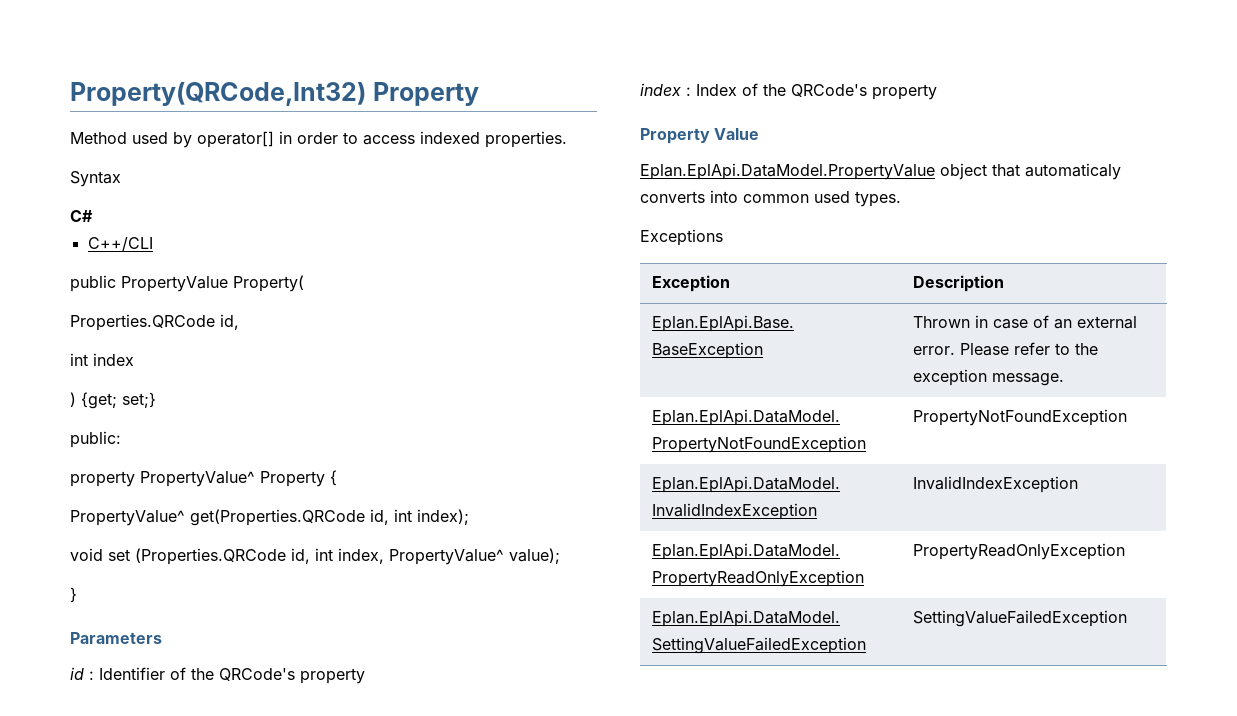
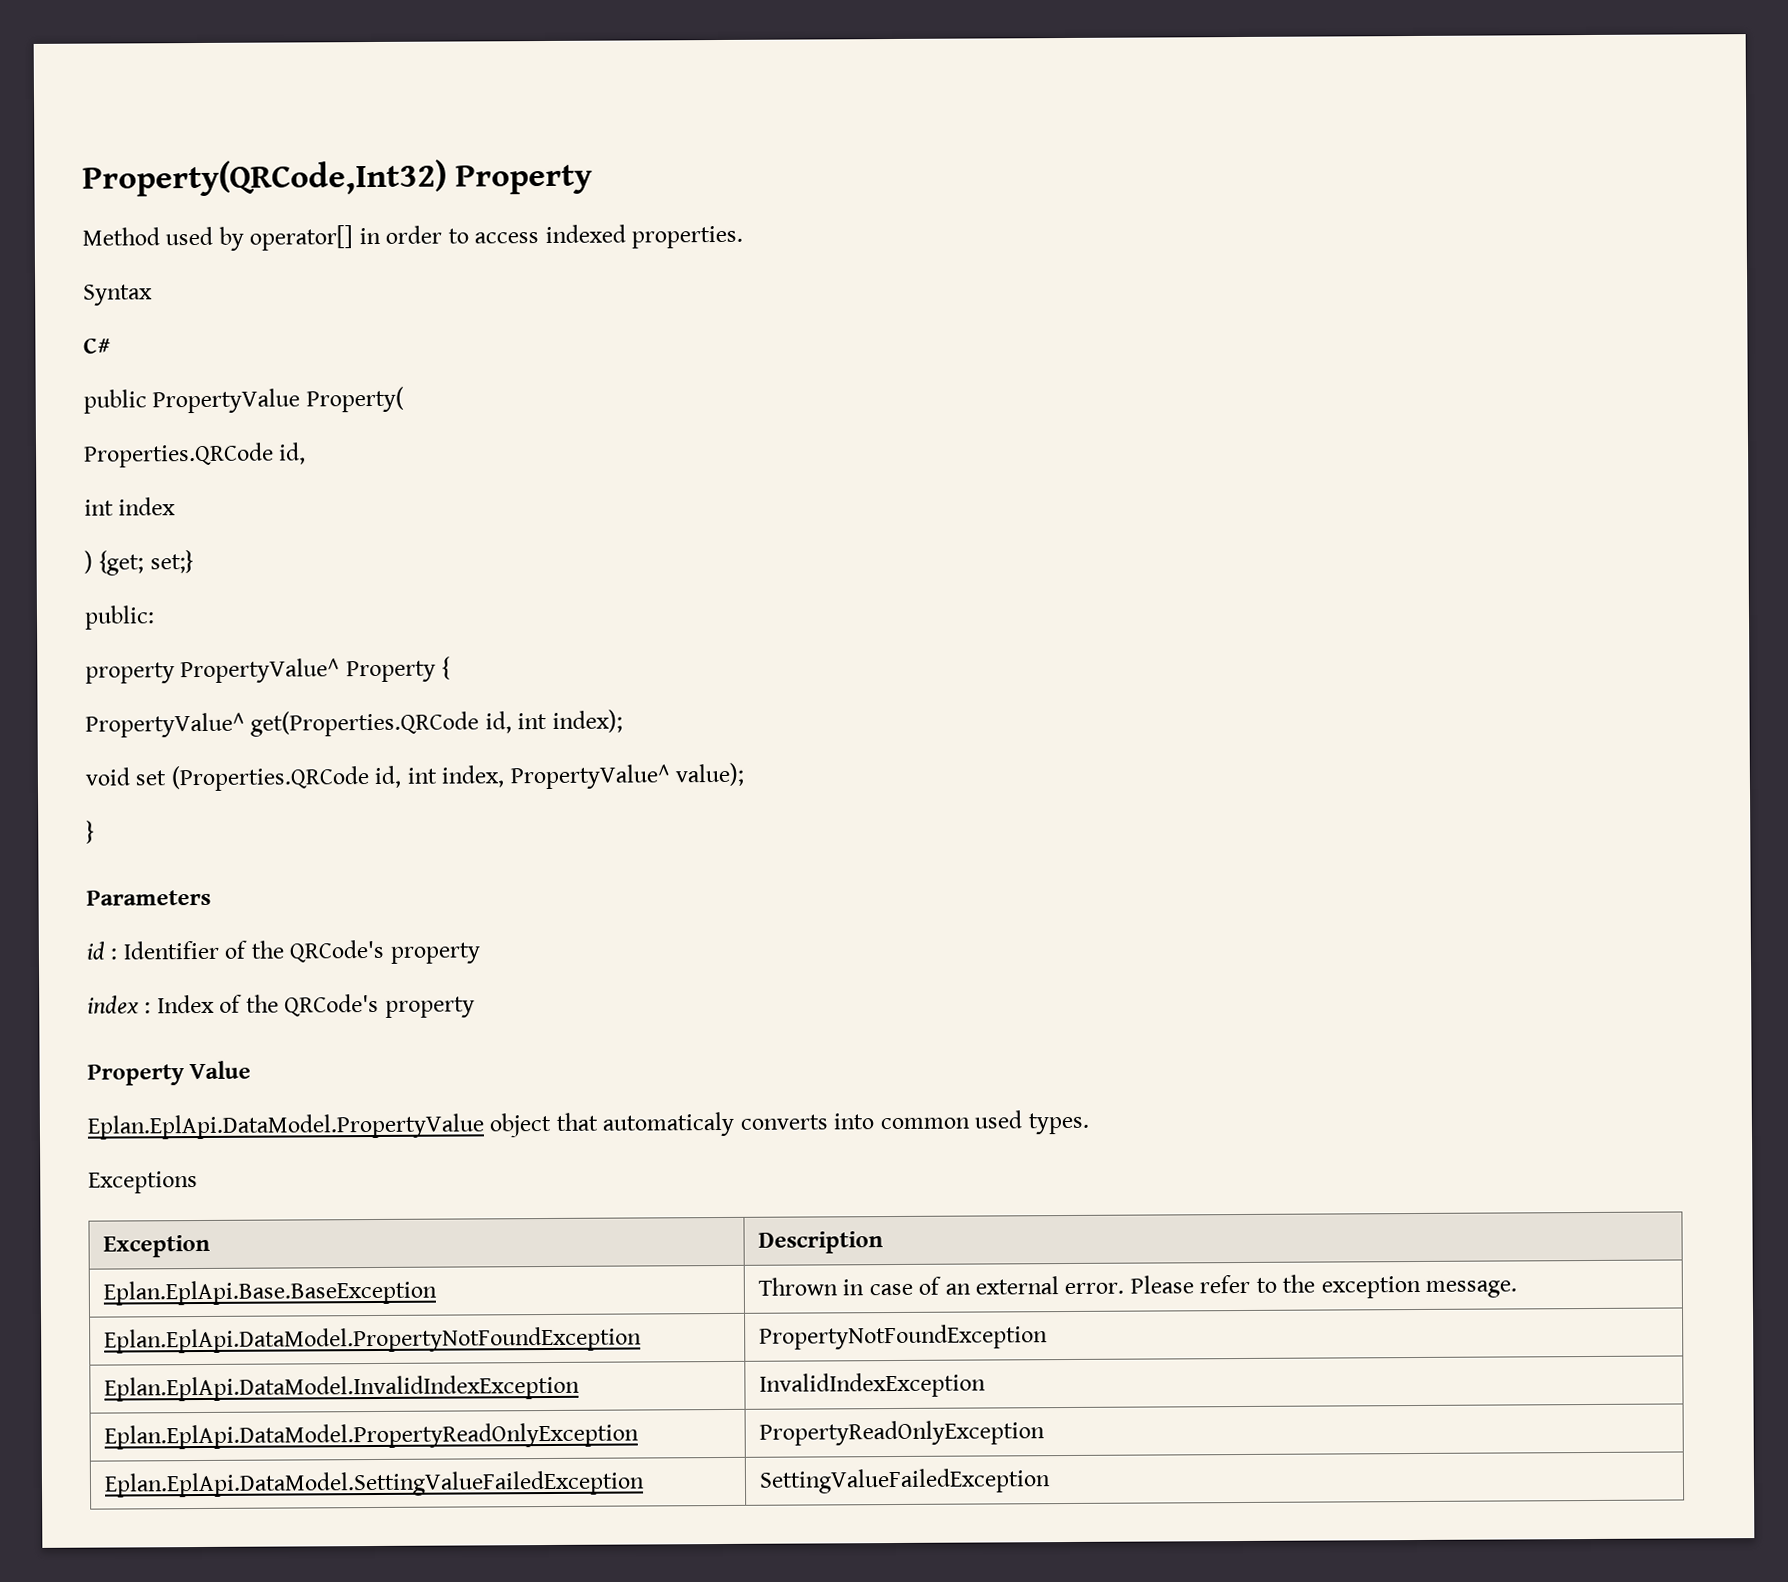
- C++/CLI

